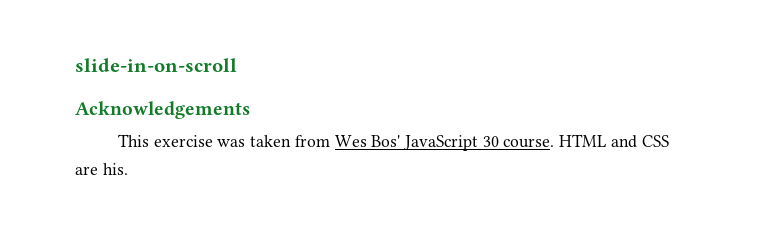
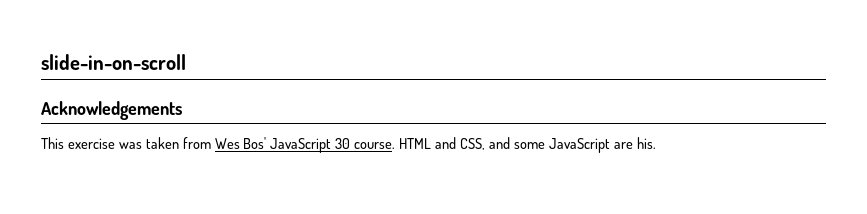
- HTML and CSS are his.
+ HTML and CSS, and some JavaScript are his.

